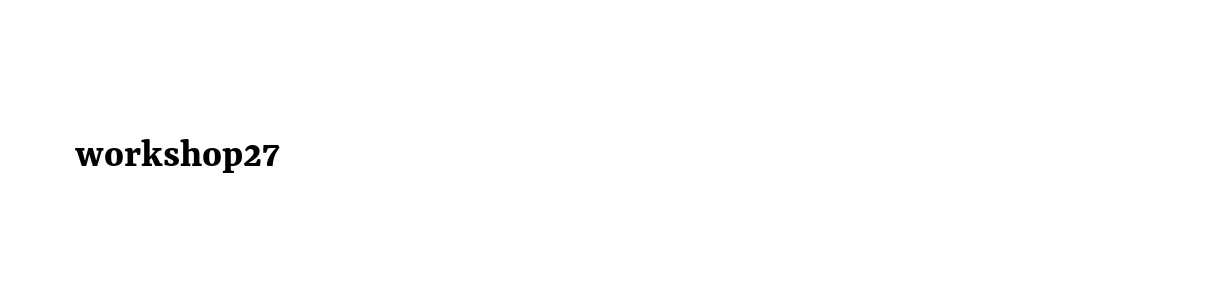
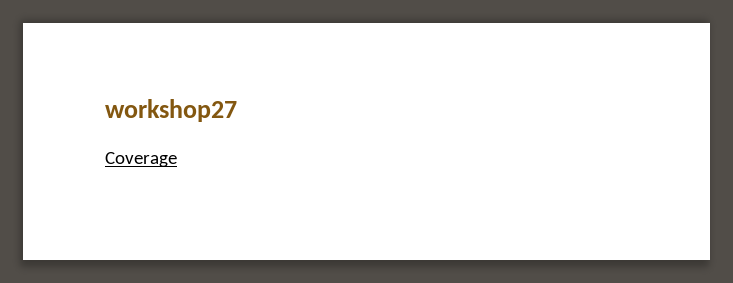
+ Coverage

